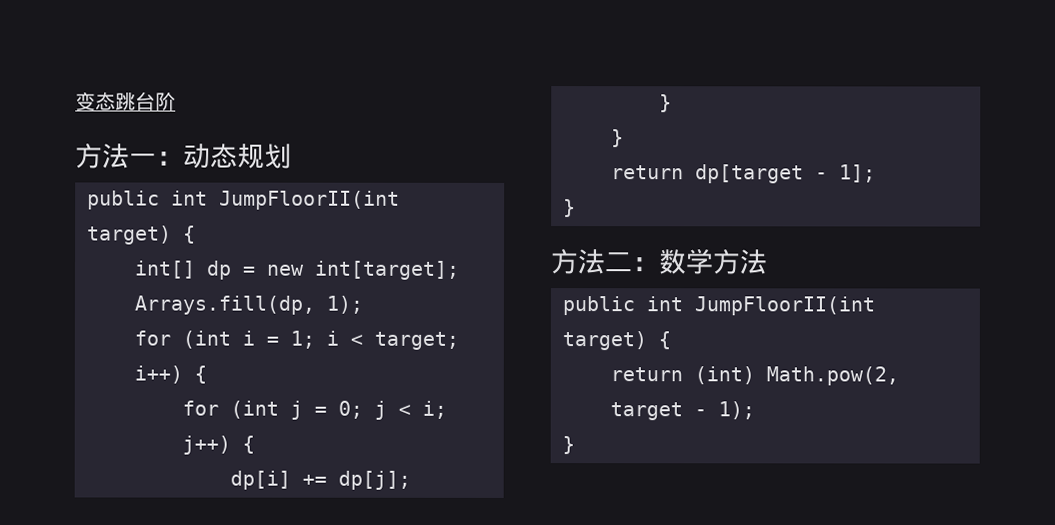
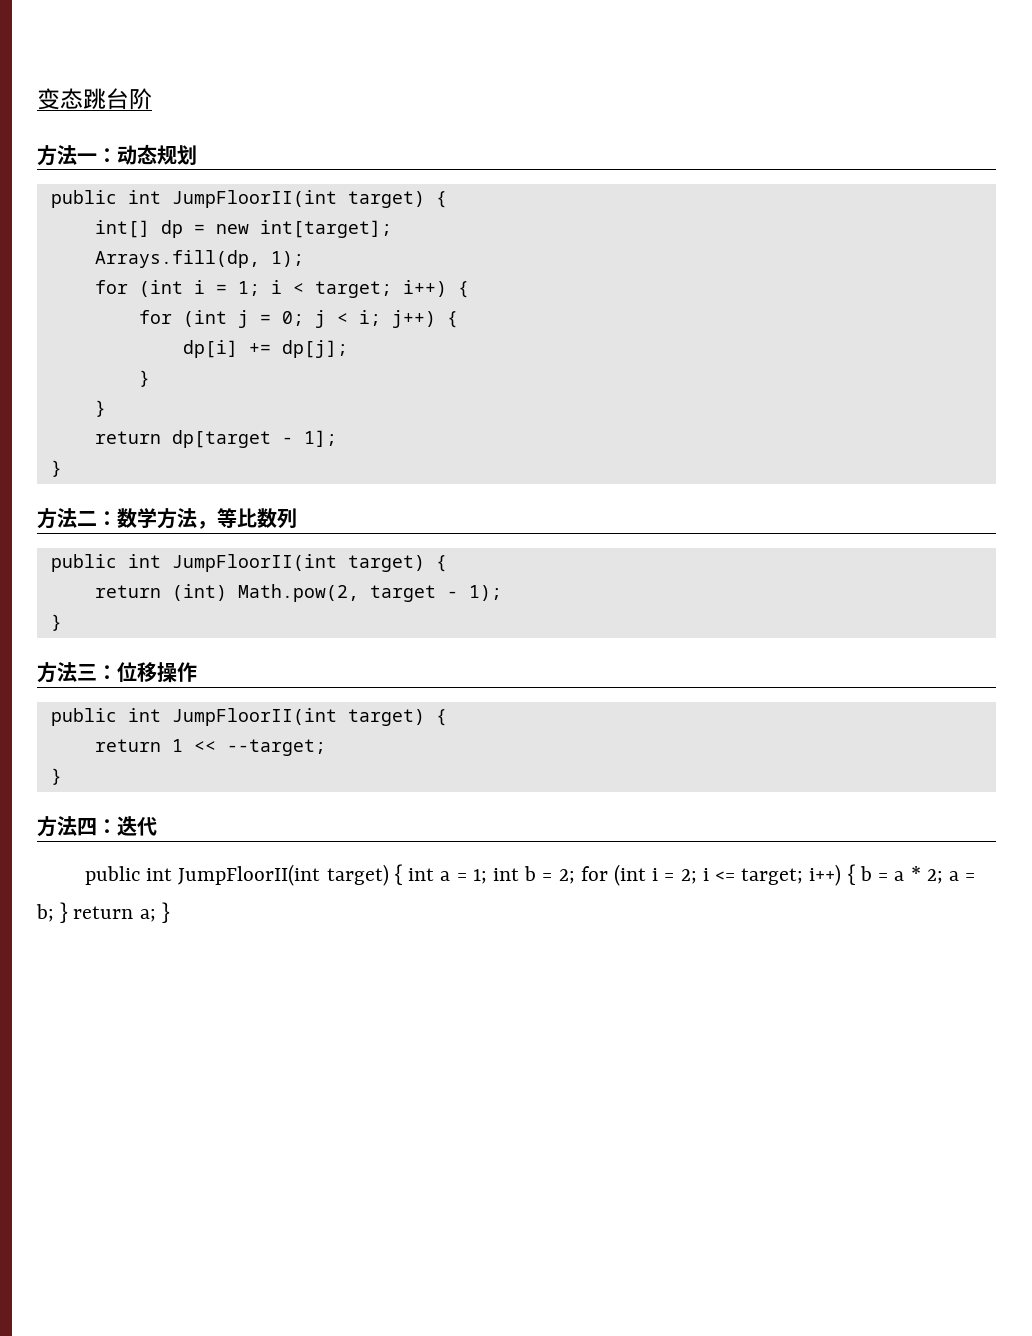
- 方法二：数学方法
+ 方法二：数学方法，等比数列
+ 方法三：位移操作
+ public int JumpFloorII(int target) {
+ return 1 << --target;
+ }
+ 方法四：迭代
+ public int JumpFloorII(int target) { int a = 1; int b = 2; for (int i = 2; i <= target; i++) { b = a * 2; a = b; } return a; }

